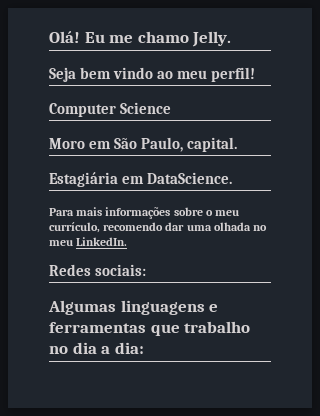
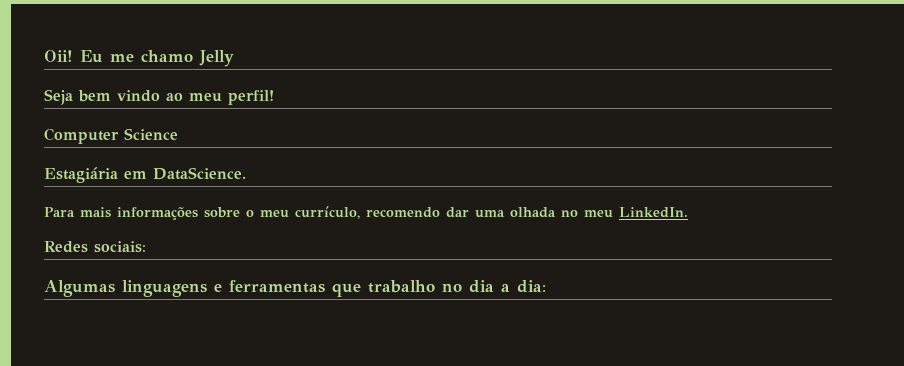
- Olá!
+ Oii!
- Eu me chamo Jelly.
+ Eu me chamo Jelly
- Moro em São Paulo, capital.

